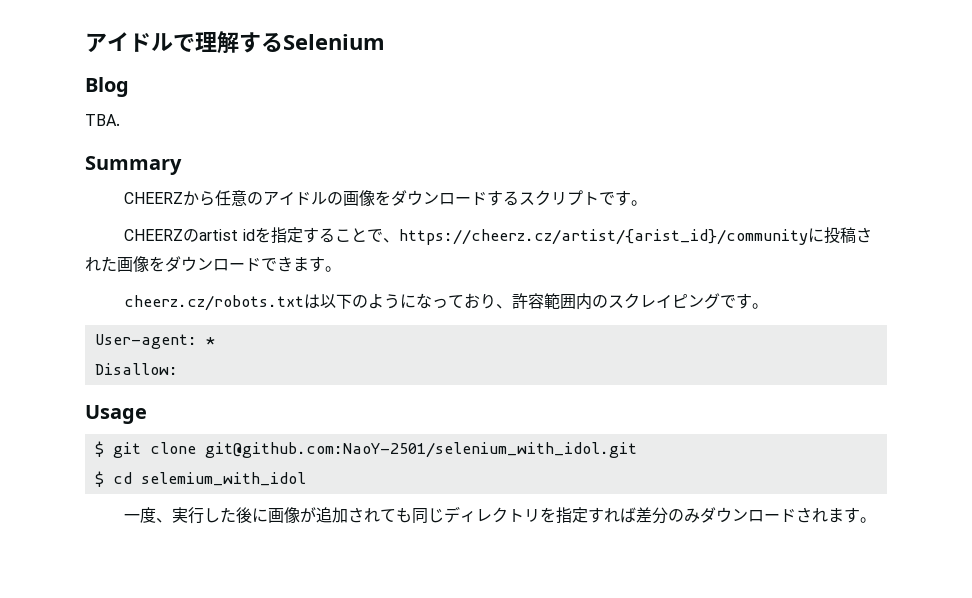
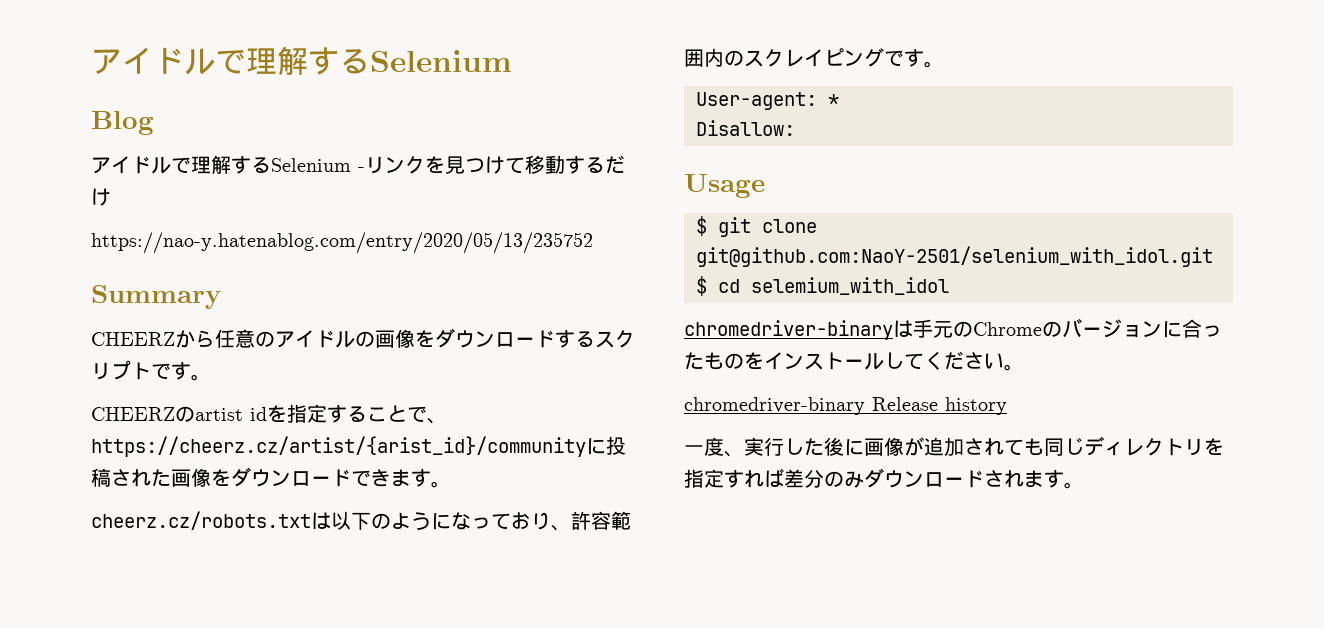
- TBA.
+ アイドルで理解するSelenium -リンクを見つけて移動するだけ
+ https://nao-y.hatenablog.com/entry/2020/05/13/235752
+ chromedriver-binaryは手元のChromeのバージョンに合ったものをインストールしてください。
+ chromedriver-binary Release history

